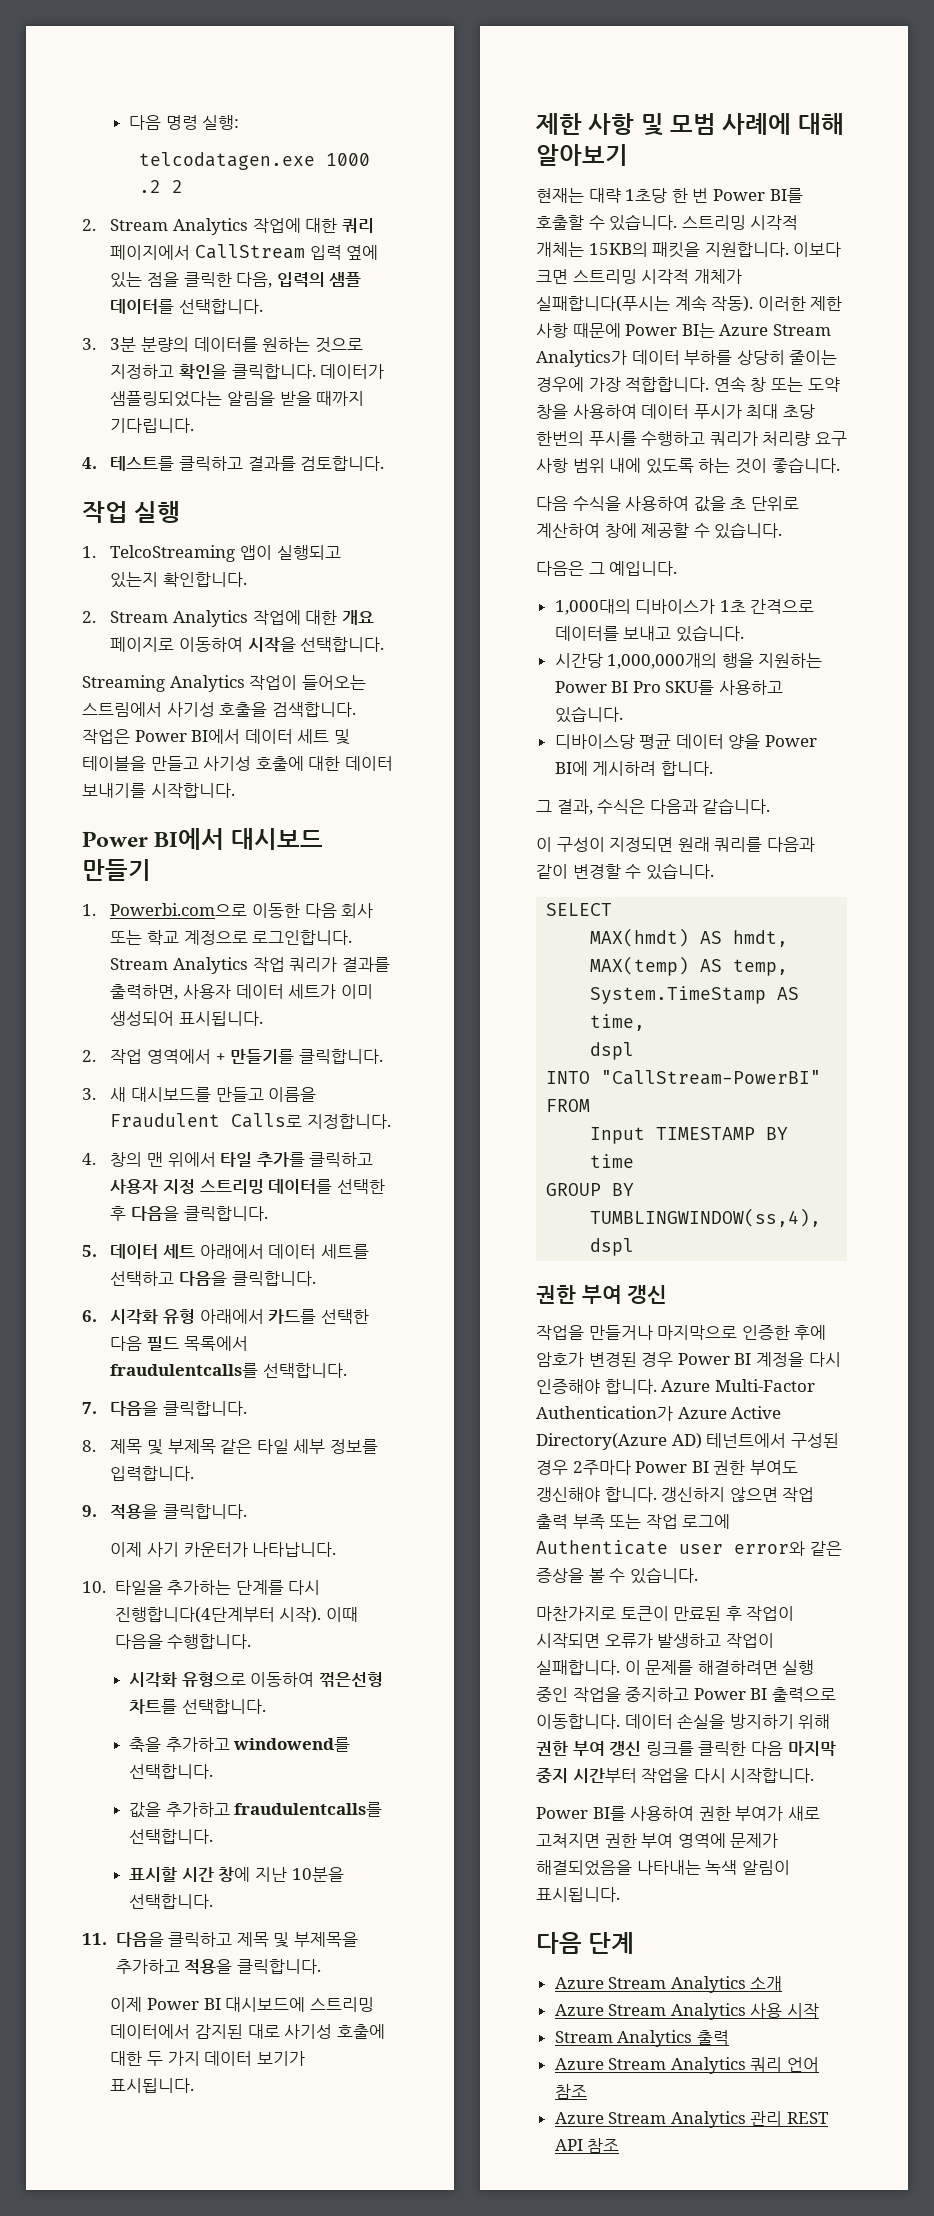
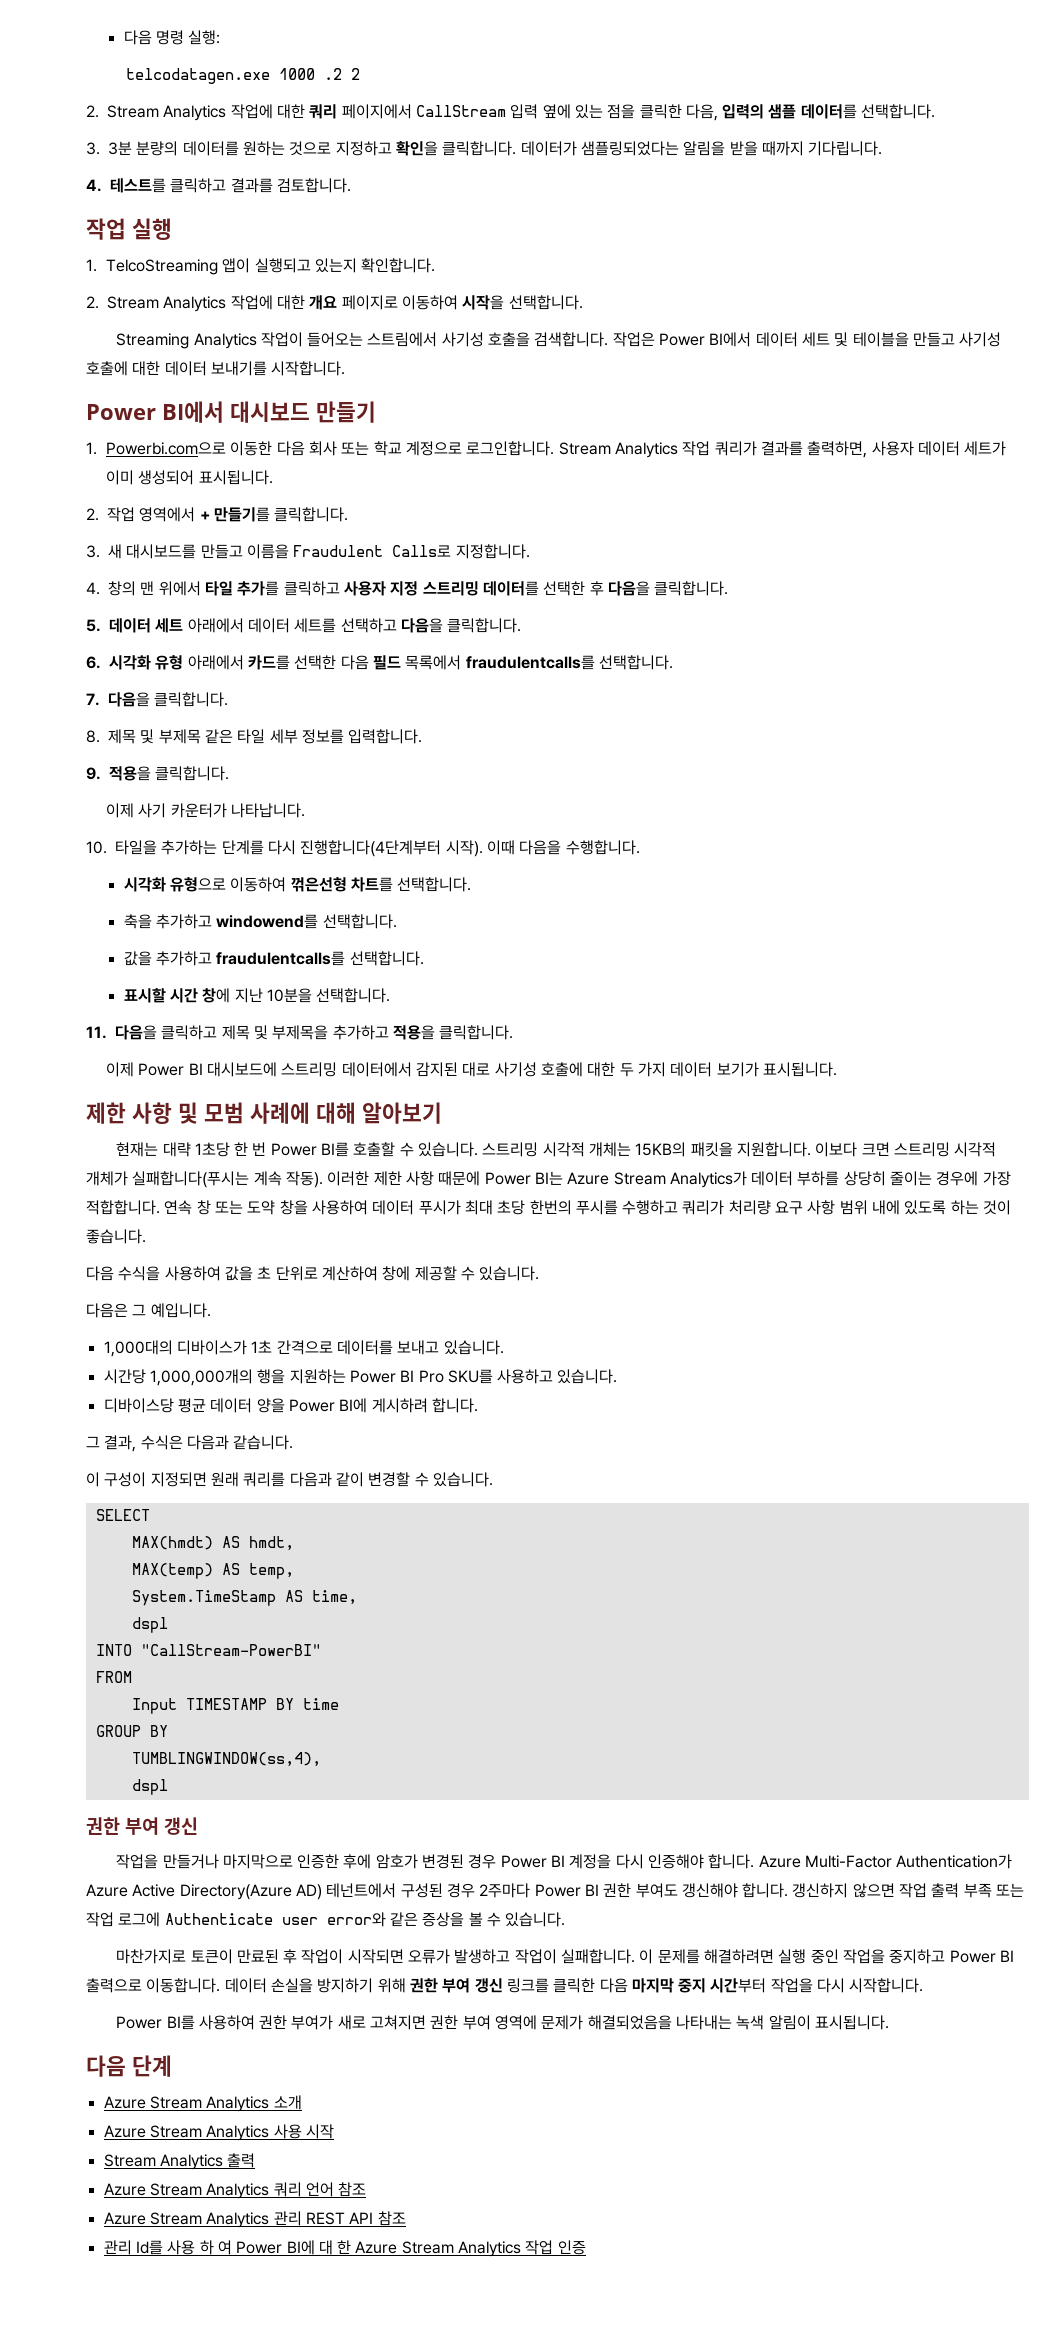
+ 관리 Id를 사용 하 여 Power BI에 대 한 Azure Stream Analytics 작업 인증

